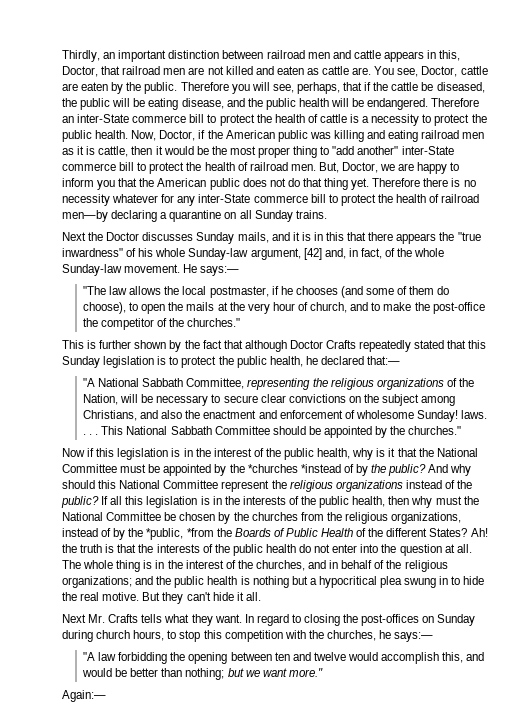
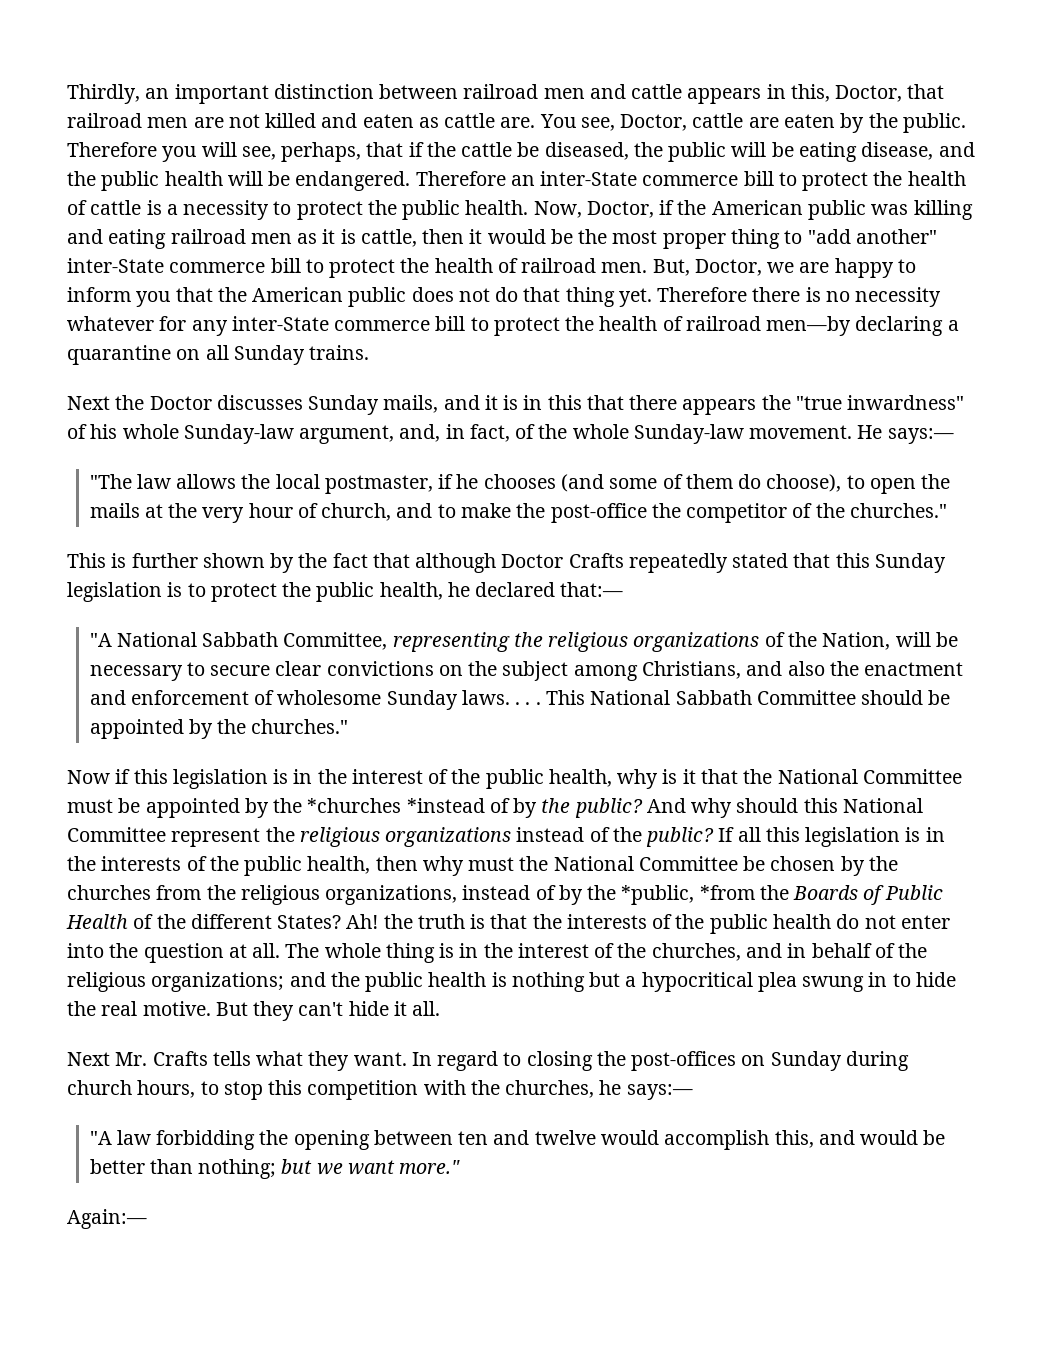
- Next the Doctor discusses Sunday mails, and it is in this that there appears the "true inwardness" of his whole Sunday-law argument, [42] and, in fact, of the whole Sunday-law movement.
+ Next the Doctor discusses Sunday mails, and it is in this that there appears the "true inwardness" of his whole Sunday-law argument, and, in fact, of the whole Sunday-law movement.
- "A National Sabbath Committee, representing the religious organizations of the Nation, will be necessary to secure clear convictions on the subject among Christians, and also the enactment and enforcement of wholesome Sunday! laws. . . .
+ "A National Sabbath Committee, representing the religious organizations of the Nation, will be necessary to secure clear convictions on the subject among Christians, and also the enactment and enforcement of wholesome Sunday laws. . . .

